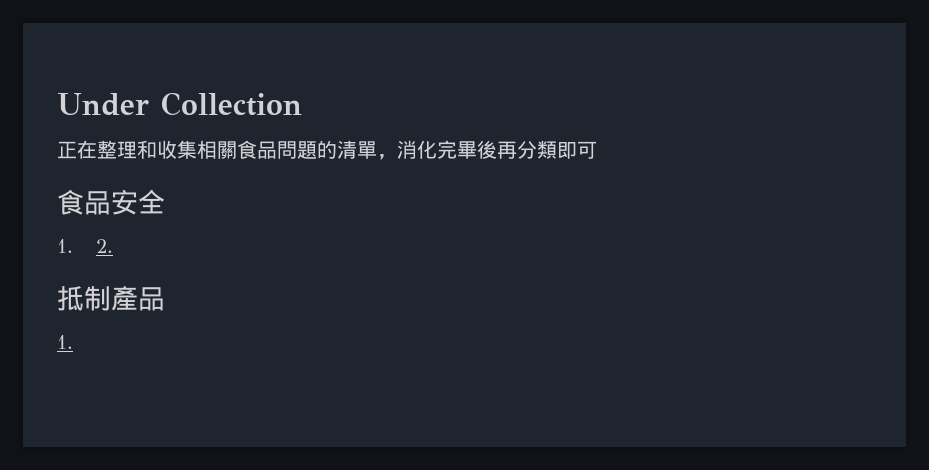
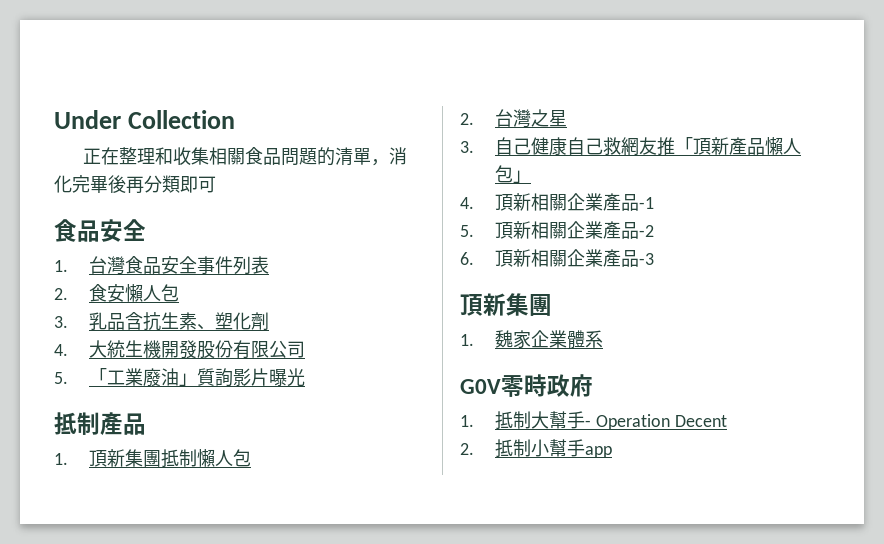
- 1. 2.
+ 1.台灣食品安全事件列表
+ 2.食安懶人包
+ 3.乳品含抗生素、塑化劑
+ 4.大統生機開發股份有限公司
+ 5.「工業廢油」質詢影片曝光
  抵制產品
- 1.
+ 1.頂新集團抵制懶人包
+ 2.台灣之星
+ 3.自己健康自己救網友推「頂新產品懶人包」
+ 4.頂新相關企業產品-1
+ 5.頂新相關企業產品-2
+ 6.頂新相關企業產品-3
+ 頂新集團
+ 1.魏家企業體系
+ G0V零時政府
+ 1.抵制大幫手- Operation Decent
+ 2.抵制小幫手app

